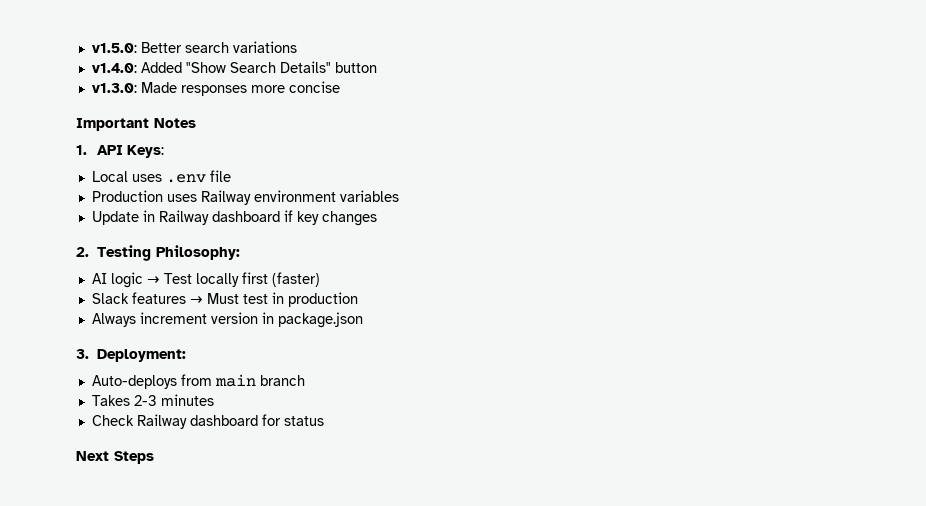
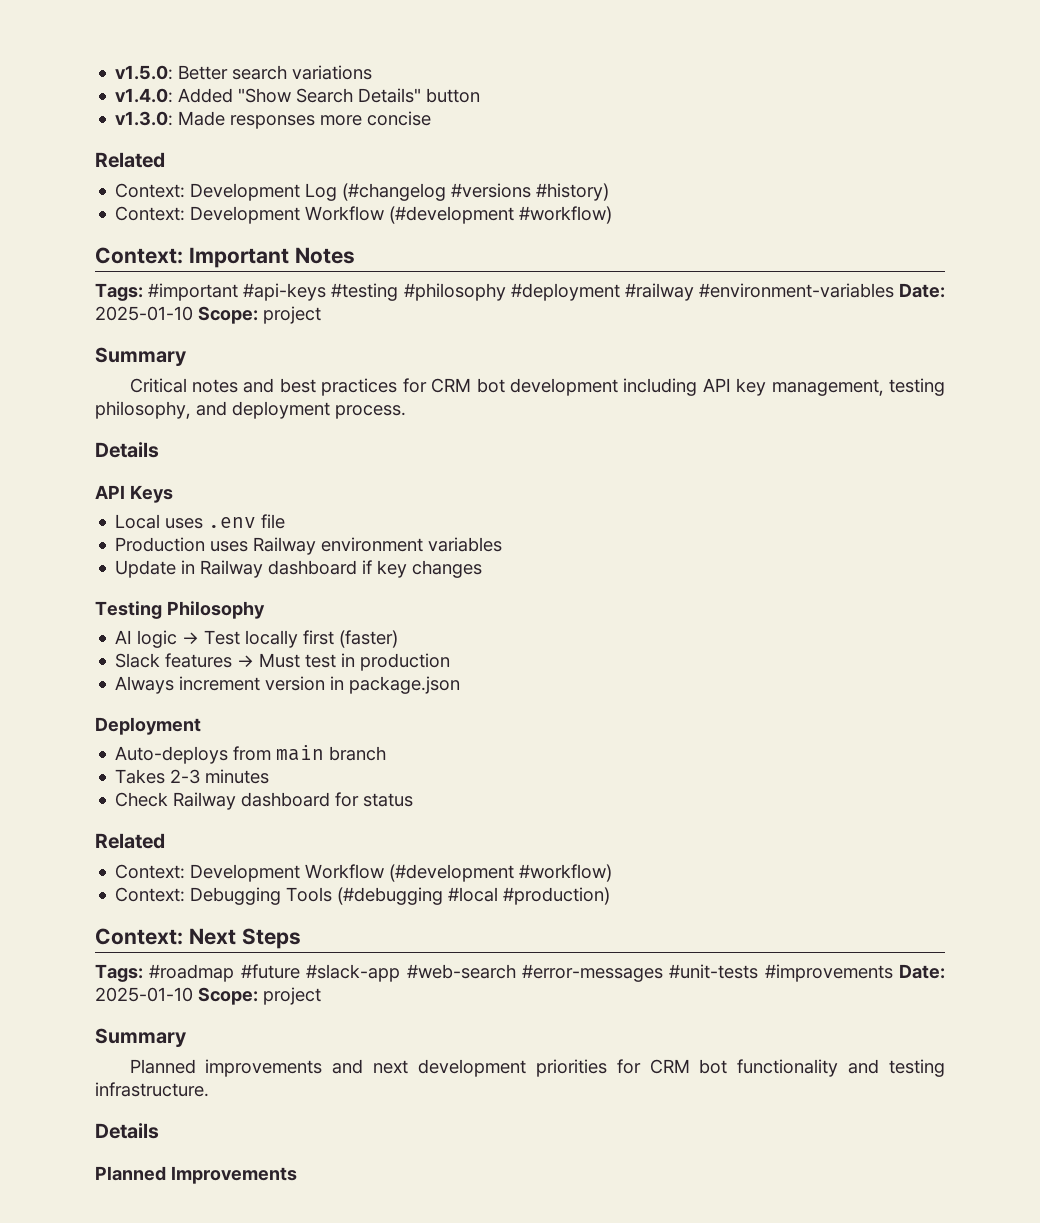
  v1.3.0: Made responses more concise
- Important Notes
- 1. API Keys:
+ Related
+ Context: Development Log (#changelog #versions #history)
+ Context: Development Workflow (#development #workflow)
+ Context: Important Notes
+ Tags: #important #api-keys #testing #philosophy #deployment #railway #environment-variables Date: 2025-01-10 Scope: project
+ Summary
+ Critical notes and best practices for CRM bot development including API key management, testing philosophy, and deployment process.
+ Details
+ API Keys
- 2. Testing Philosophy:
+ Testing Philosophy
- 3. Deployment:
+ Deployment
  Check Railway dashboard for status
- Next Steps
+ Related
+ Context: Development Workflow (#development #workflow)
+ Context: Debugging Tools (#debugging #local #production)
+ Context: Next Steps
+ Tags: #roadmap #future #slack-app #web-search #error-messages #unit-tests #improvements Date: 2025-01-10 Scope: project
+ Summary
+ Planned improvements and next development priorities for CRM bot functionality and testing infrastructure.
+ Details
+ Planned Improvements

